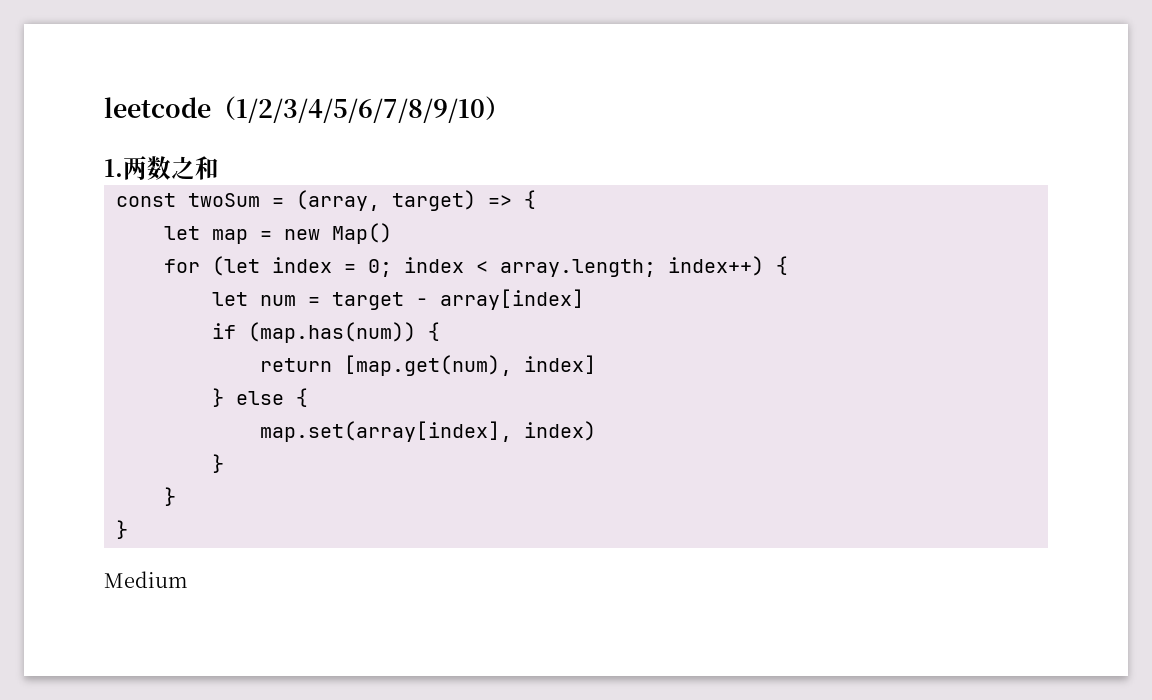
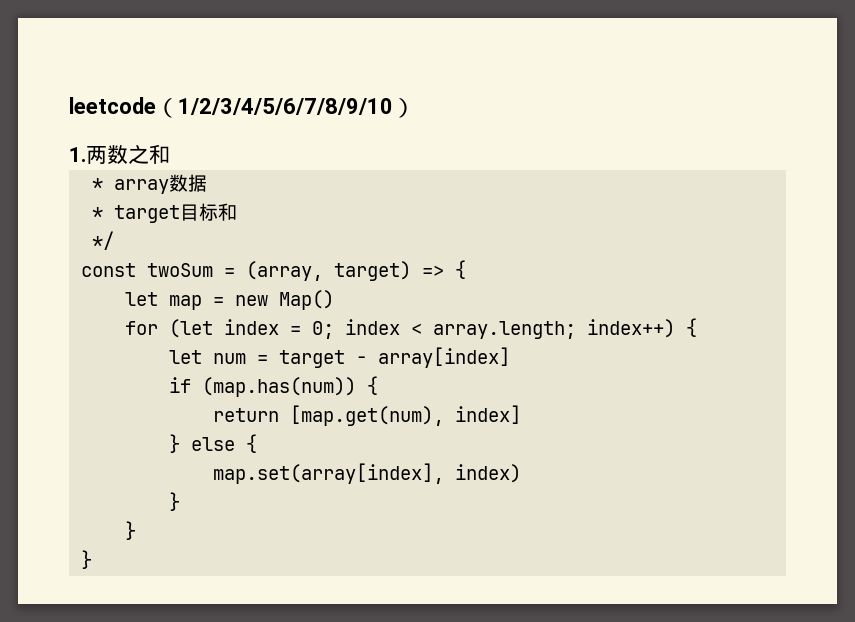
+ * array数据
+ * target目标和
+ */
- Medium

